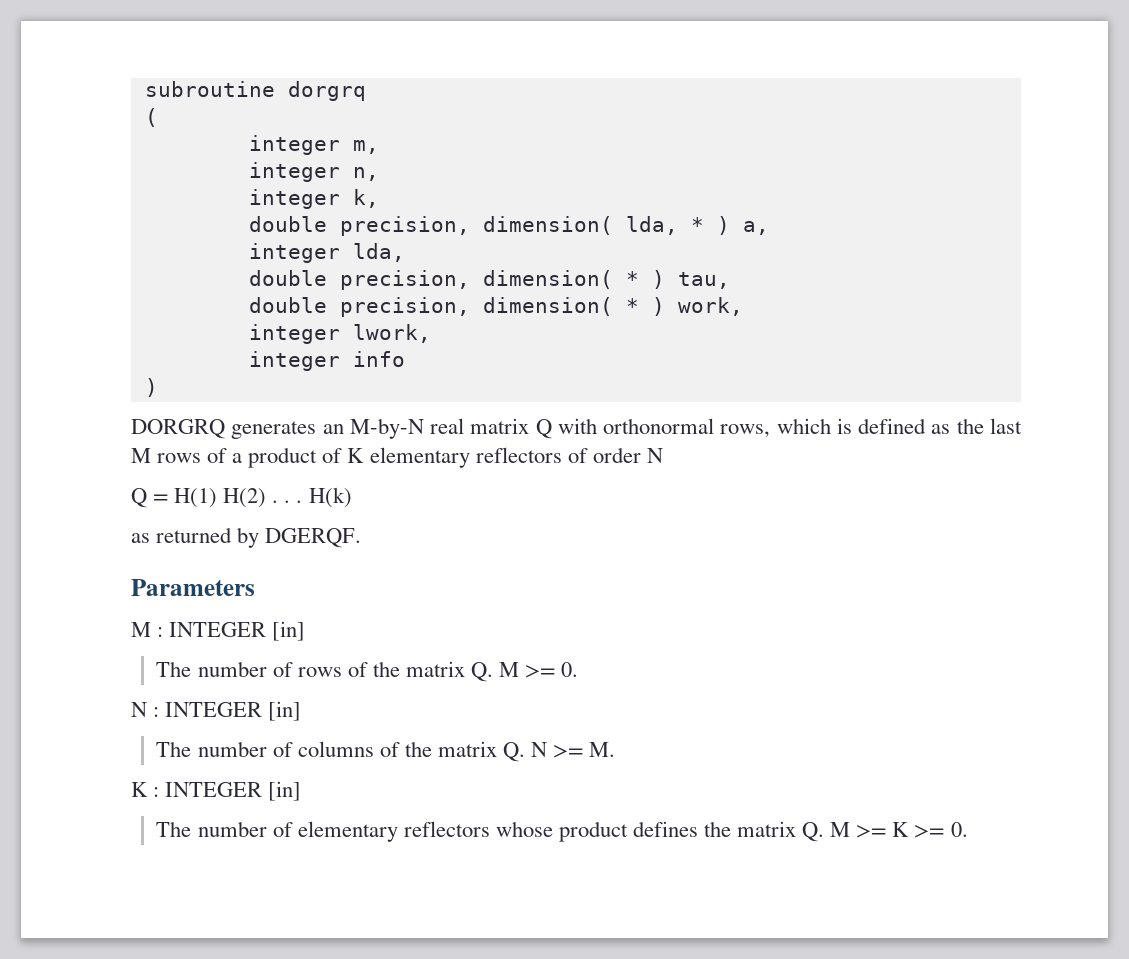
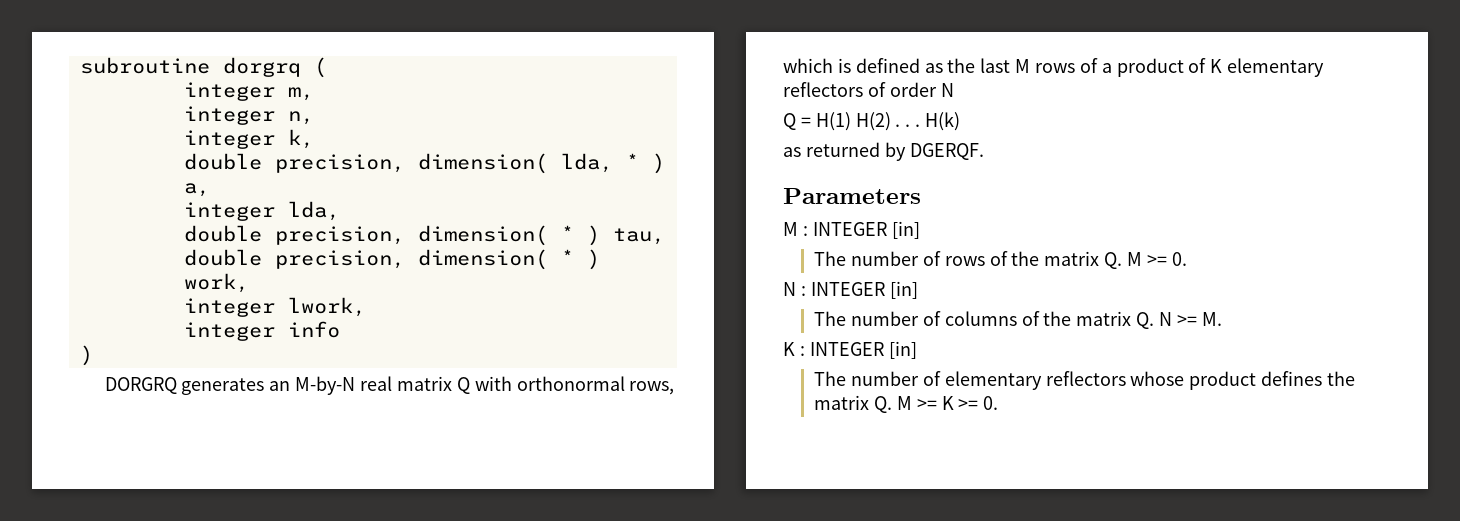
- subroutine dorgrq
- (
+ subroutine dorgrq (

